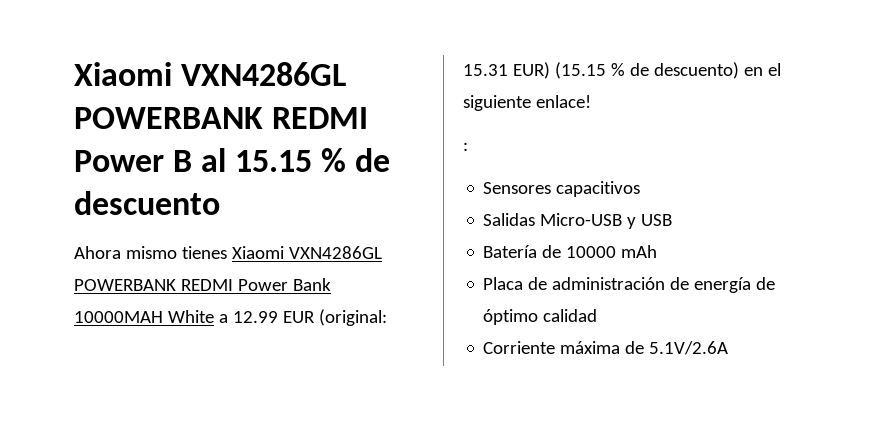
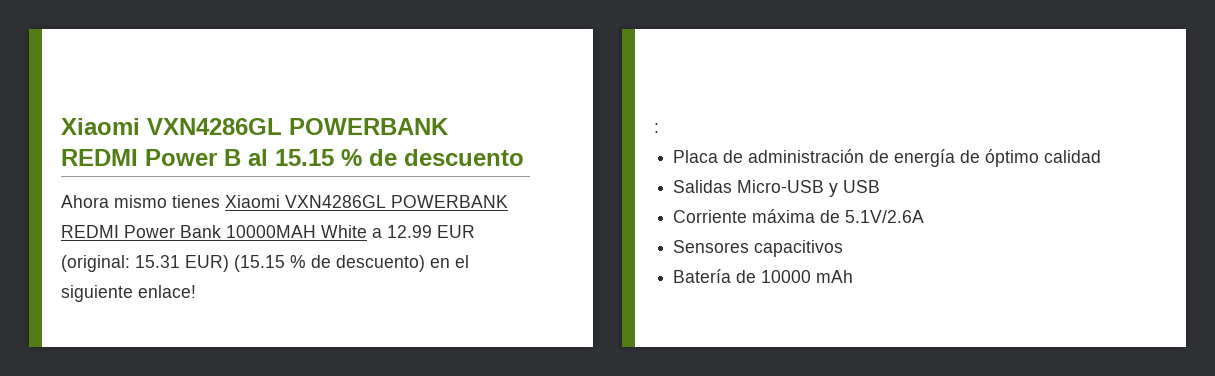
- Sensores capacitivos
- Salidas Micro-USB y USB
- Batería de 10000 mAh
+ Salidas Micro-USB y USB
+ Sensores capacitivos
+ Batería de 10000 mAh

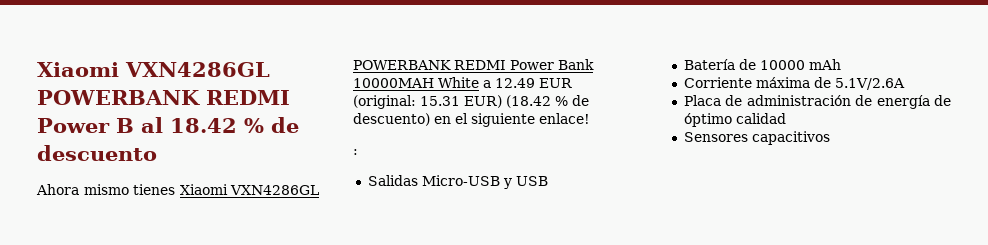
- Xiaomi VXN4286GL POWERBANK REDMI Power B al 15.15 % de descuento
+ Xiaomi VXN4286GL POWERBANK REDMI Power B al 18.42 % de descuento
- Ahora mismo tienes Xiaomi VXN4286GL POWERBANK REDMI Power Bank 10000MAH White a 12.99 EUR (original: 15.31 EUR) (15.15 % de descuento) en el siguiente enlace!
+ Ahora mismo tienes Xiaomi VXN4286GL POWERBANK REDMI Power Bank 10000MAH White a 12.49 EUR (original: 15.31 EUR) (18.42 % de descuento) en el siguiente enlace!
+ Salidas Micro-USB y USB
+ Batería de 10000 mAh
+ Corriente máxima de 5.1V/2.6A
- Salidas Micro-USB y USB
- Corriente máxima de 5.1V/2.6A
  Sensores capacitivos
- Batería de 10000 mAh

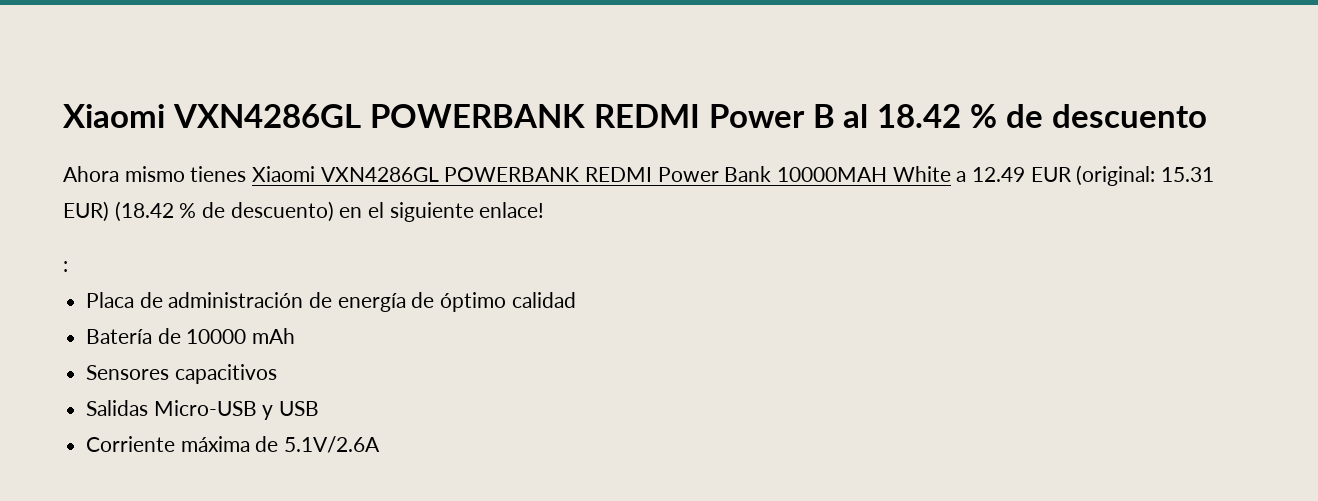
- Salidas Micro-USB y USB
- Batería de 10000 mAh
- Corriente máxima de 5.1V/2.6A
+ Batería de 10000 mAh
  Sensores capacitivos
+ Salidas Micro-USB y USB
+ Corriente máxima de 5.1V/2.6A

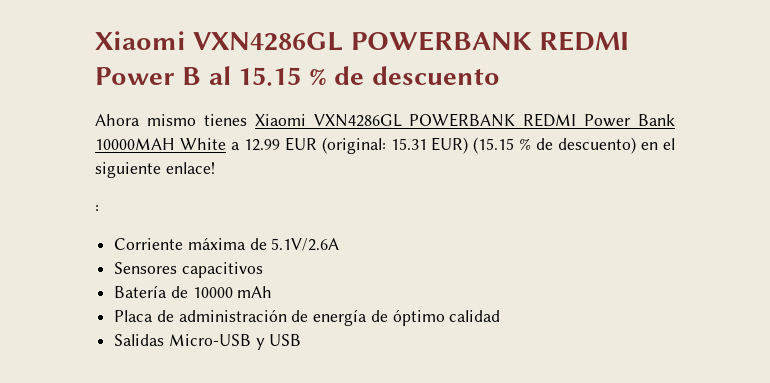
- Xiaomi VXN4286GL POWERBANK REDMI Power B al 18.42 % de descuento
+ Xiaomi VXN4286GL POWERBANK REDMI Power B al 15.15 % de descuento
- Ahora mismo tienes Xiaomi VXN4286GL POWERBANK REDMI Power Bank 10000MAH White a 12.49 EUR (original: 15.31 EUR) (18.42 % de descuento) en el siguiente enlace!
+ Ahora mismo tienes Xiaomi VXN4286GL POWERBANK REDMI Power Bank 10000MAH White a 12.99 EUR (original: 15.31 EUR) (15.15 % de descuento) en el siguiente enlace!
+ Corriente máxima de 5.1V/2.6A
+ Sensores capacitivos
+ Batería de 10000 mAh
- Batería de 10000 mAh
- Sensores capacitivos
- Corriente máxima de 5.1V/2.6A

